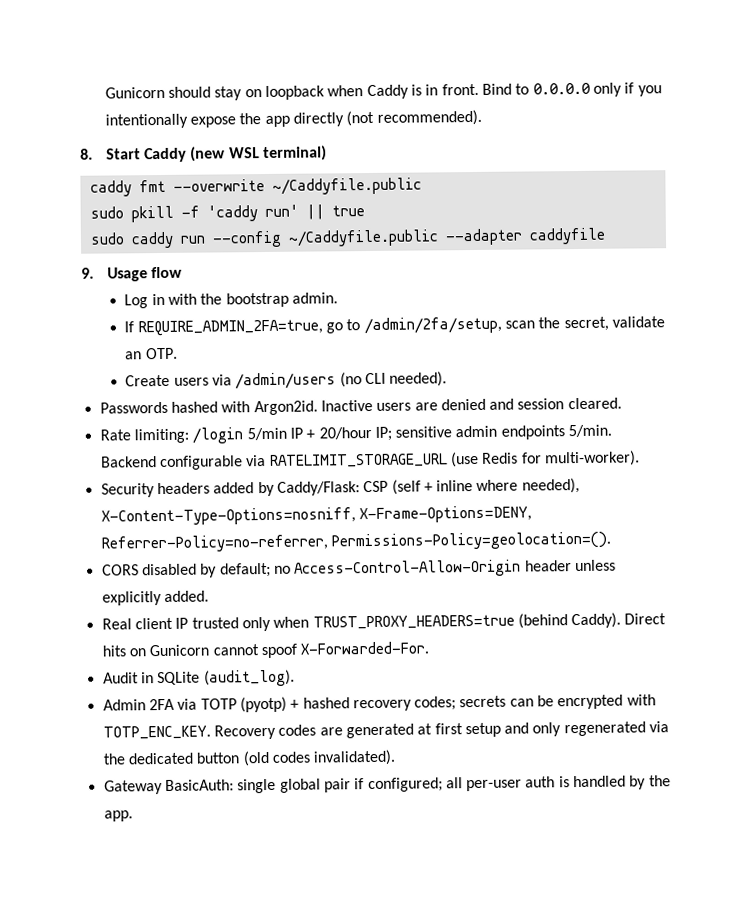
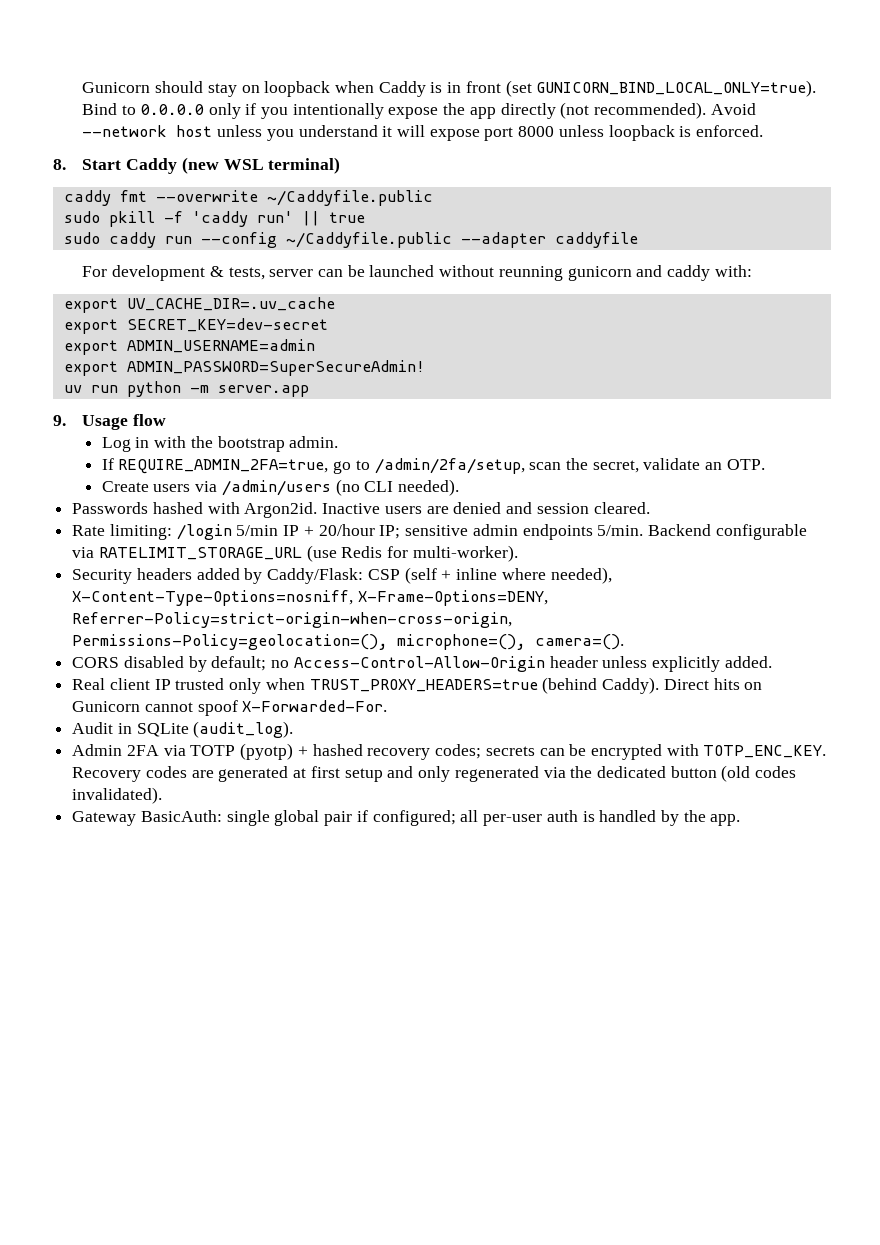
- Gunicorn should stay on loopback when Caddy is in front.
+ Gunicorn should stay on loopback when Caddy is in front (set GUNICORN_BIND_LOCAL_ONLY=true).
+ Avoid --network host unless you understand it will expose port 8000 unless loopback is enforced.
+ For development & tests, server can be launched without reunning gunicorn and caddy with:
+ export UV_CACHE_DIR=.uv_cache
+ export SECRET_KEY=dev-secret
+ export ADMIN_USERNAME=admin
+ export ADMIN_PASSWORD=SuperSecureAdmin!
+ uv run python -m server.app
- Security headers added by Caddy/Flask: CSP (self + inline where needed), X-Content-Type-Options=nosniff, X-Frame-Options=DENY, Referrer-Policy=no-referrer, Permissions-Policy=geolocation=().
+ Security headers added by Caddy/Flask: CSP (self + inline where needed), X-Content-Type-Options=nosniff, X-Frame-Options=DENY, Referrer-Policy=strict-origin-when-cross-origin, Permissions-Policy=geolocation=(), microphone=(), camera=().

